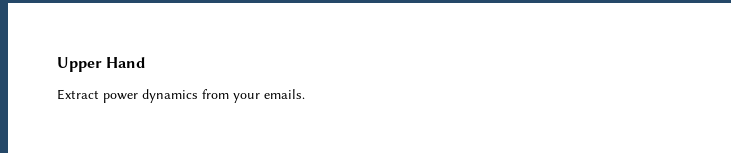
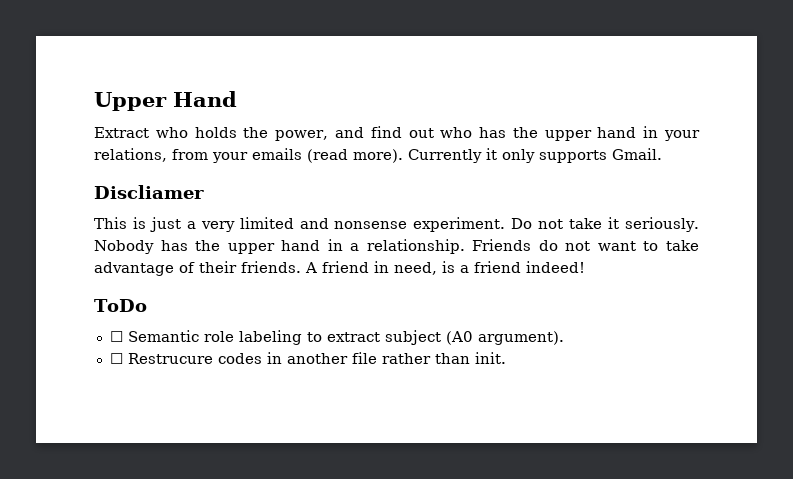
- Extract power dynamics from your emails.
+ Extract who holds the power, and find out who has the upper hand in your relations, from your emails (read more). Currently it only supports Gmail.
+ Discliamer
+ This is just a very limited and nonsense experiment. Do not take it seriously. Nobody has the upper hand in a relationship. Friends do not want to take advantage of their friends. A friend in need, is a friend indeed!
+ ToDo
+ ☐ Semantic role labeling to extract subject (A0 argument).
+ ☐ Restrucure codes in another file rather than init.

